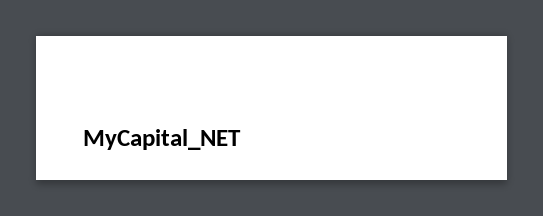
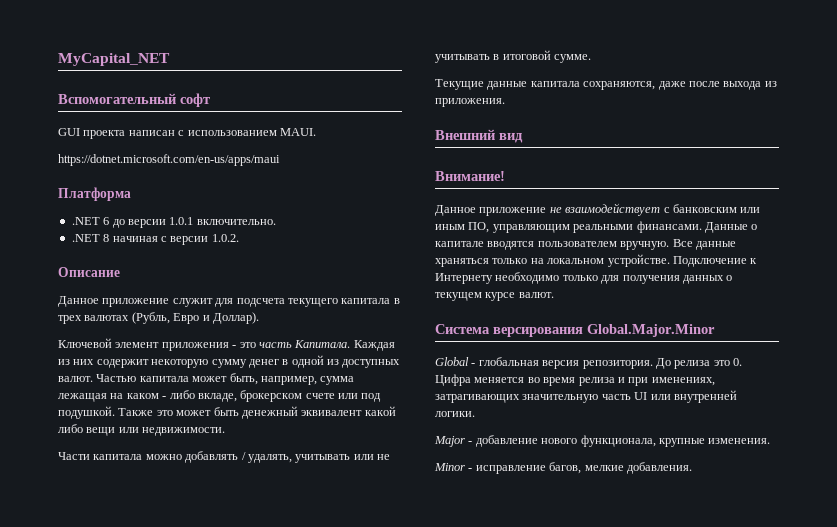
+ Вспомогательный софт
+ GUI проекта написан с использованием MAUI.
+ https://dotnet.microsoft.com/en-us/apps/maui
+ Платформа
+ .NET 6 до версии 1.0.1 включительно.
+ .NET 8 начиная с версии 1.0.2.
+ Описание
+ Данное приложение служит для подсчета текущего капитала в трех валютах (Рубль, Евро и Доллар).
+ Ключевой элемент приложения - это часть Капитала. Каждая из них содержит некоторую сумму денег в одной из доступных валют. Частью капитала может быть, например, сумма лежащая на каком - либо вкладе, брокерском счете или под подушкой. Также это может быть денежный эквивалент какой либо вещи или недвижимости.
+ Части капитала можно добавлять / удалять, учитывать или не учитывать в итоговой сумме.
+ Текущие данные капитала сохраняются, даже после выхода из приложения.
+ Внешний вид
+ Внимание!
+ Данное приложение не взаимодействует с банковским или иным ПО, управляющим реальными финансами. Данные о капитале вводятся пользователем вручную. Все данные храняться только на локальном устройстве. Подключение к Интернету необходимо только для получения данных о текущем курсе валют.
+ Система версирования Global.Major.Minor
+ Global - глобальная версия репозитория. До релиза это 0. Цифра меняется во время релиза и при именениях, затрагивающих значительную часть UI или внутренней логики.
+ Major - добавление нового функционала, крупные изменения.
+ Minor - исправление багов, мелкие добавления.

